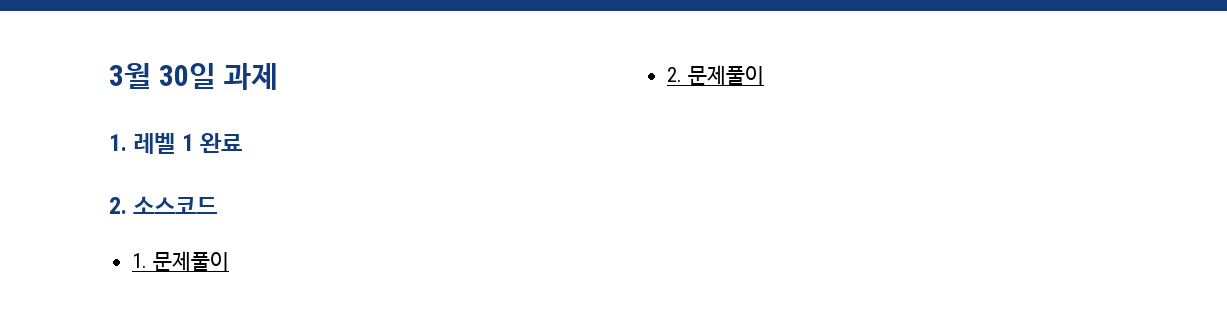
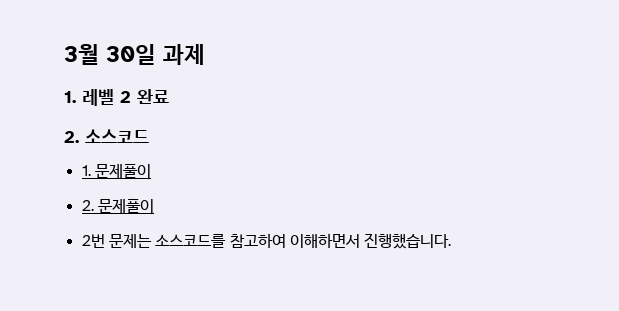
- 1. 레벨 1 완료
+ 1. 레벨 2 완료
+ 2번 문제는 소스코드를 참고하여 이해하면서 진행했습니다.

